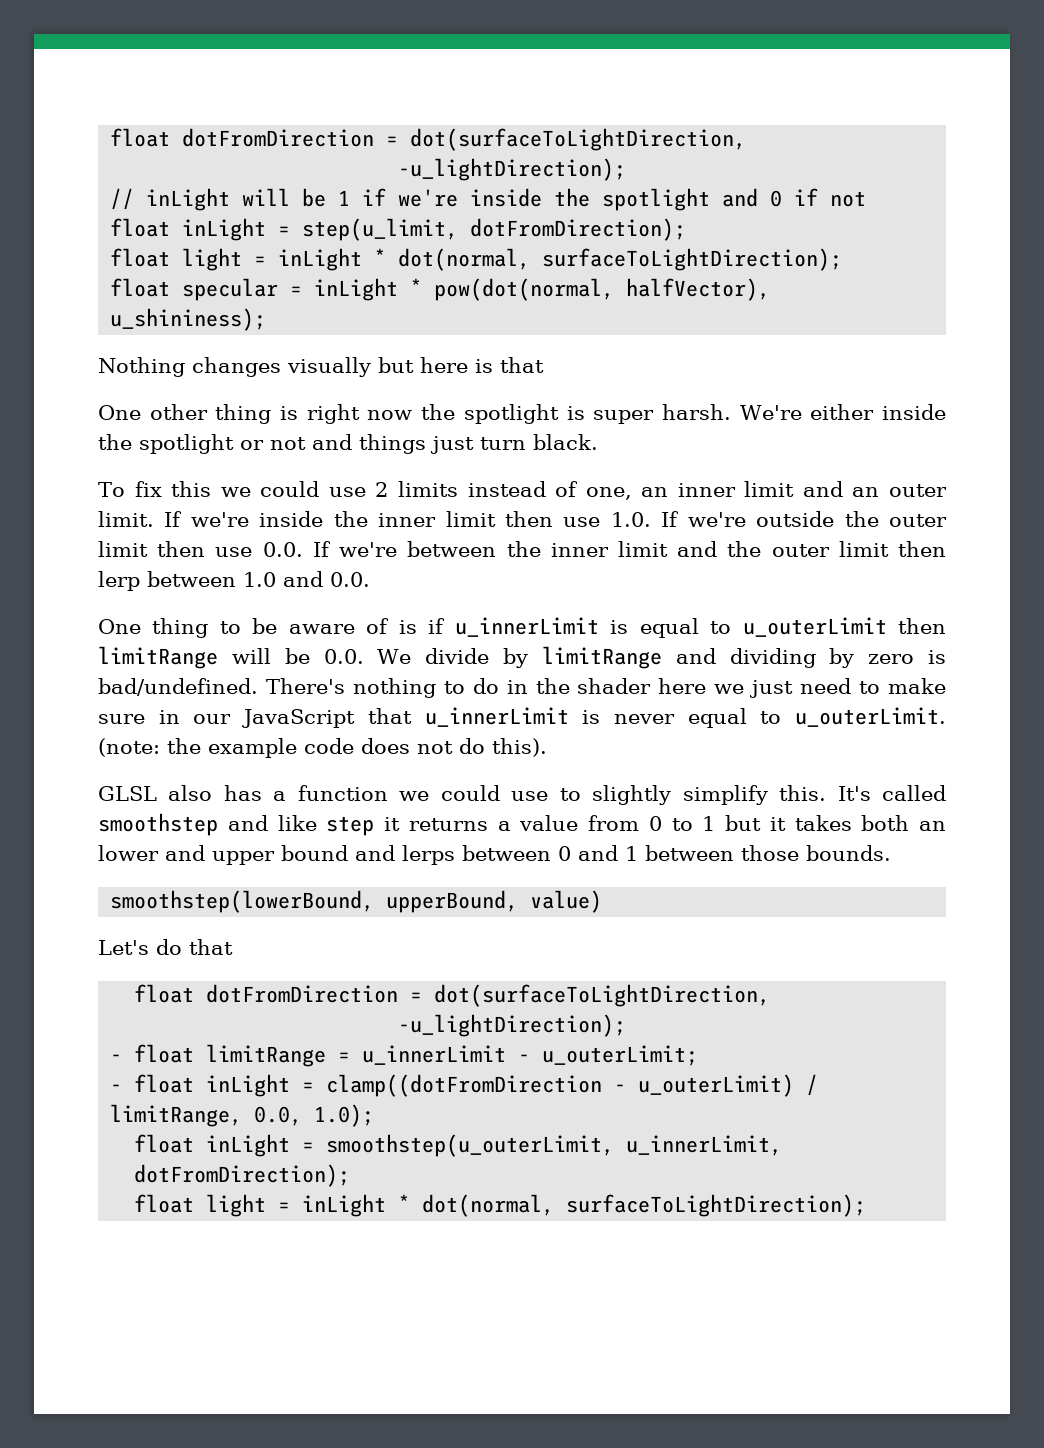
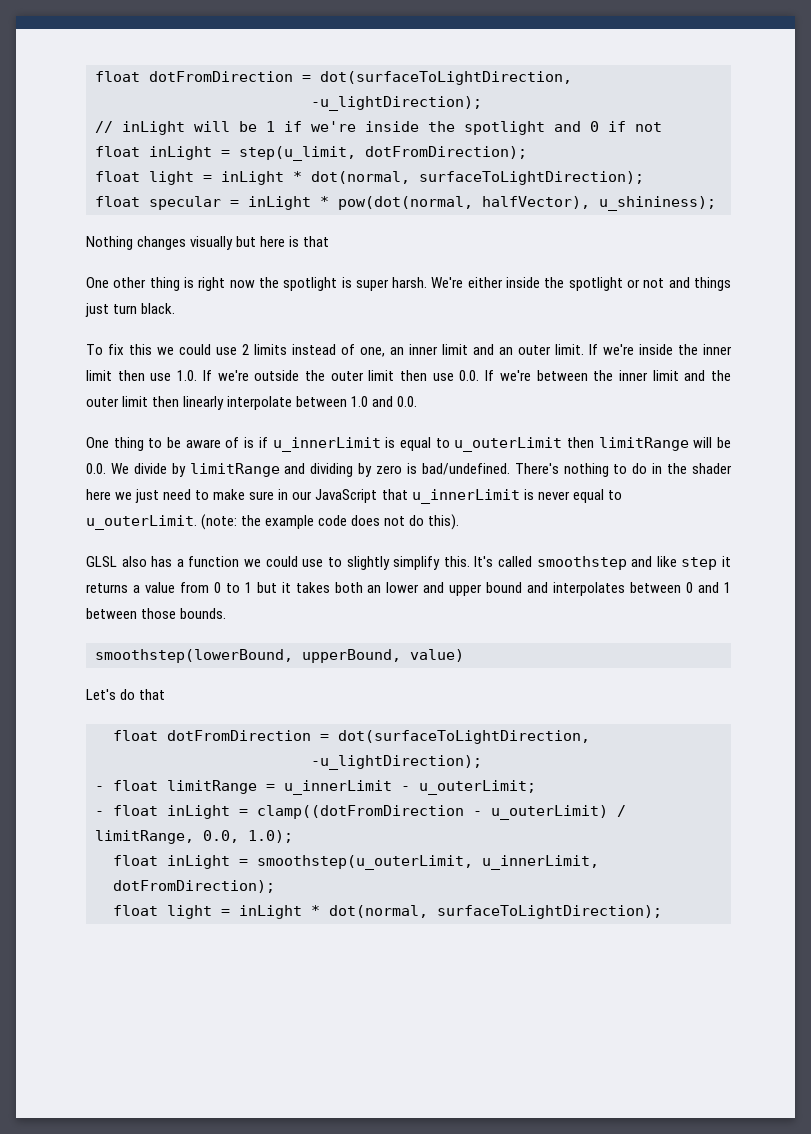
- If we're inside the inner limit then use 1.0. If we're outside the outer limit then use 0.0. If we're between the inner limit and the outer limit then lerp between 1.0 and 0.0.
+ If we're inside the inner limit then use 1.0. If we're outside the outer limit then use 0.0. If we're between the inner limit and the outer limit then linearly interpolate between 1.0 and 0.0.
- It's called smoothstep and like step it returns a value from 0 to 1 but it takes both an lower and upper bound and lerps between 0 and 1 between those bounds.
+ It's called smoothstep and like step it returns a value from 0 to 1 but it takes both an lower and upper bound and interpolates between 0 and 1 between those bounds.

